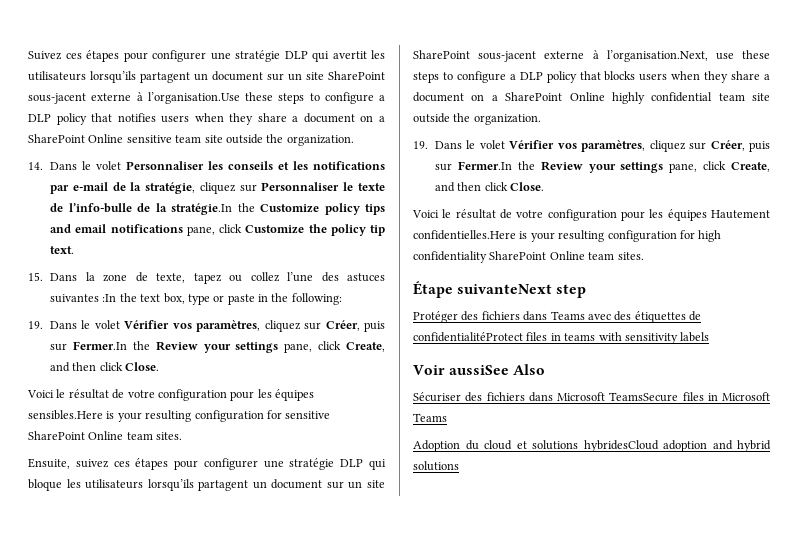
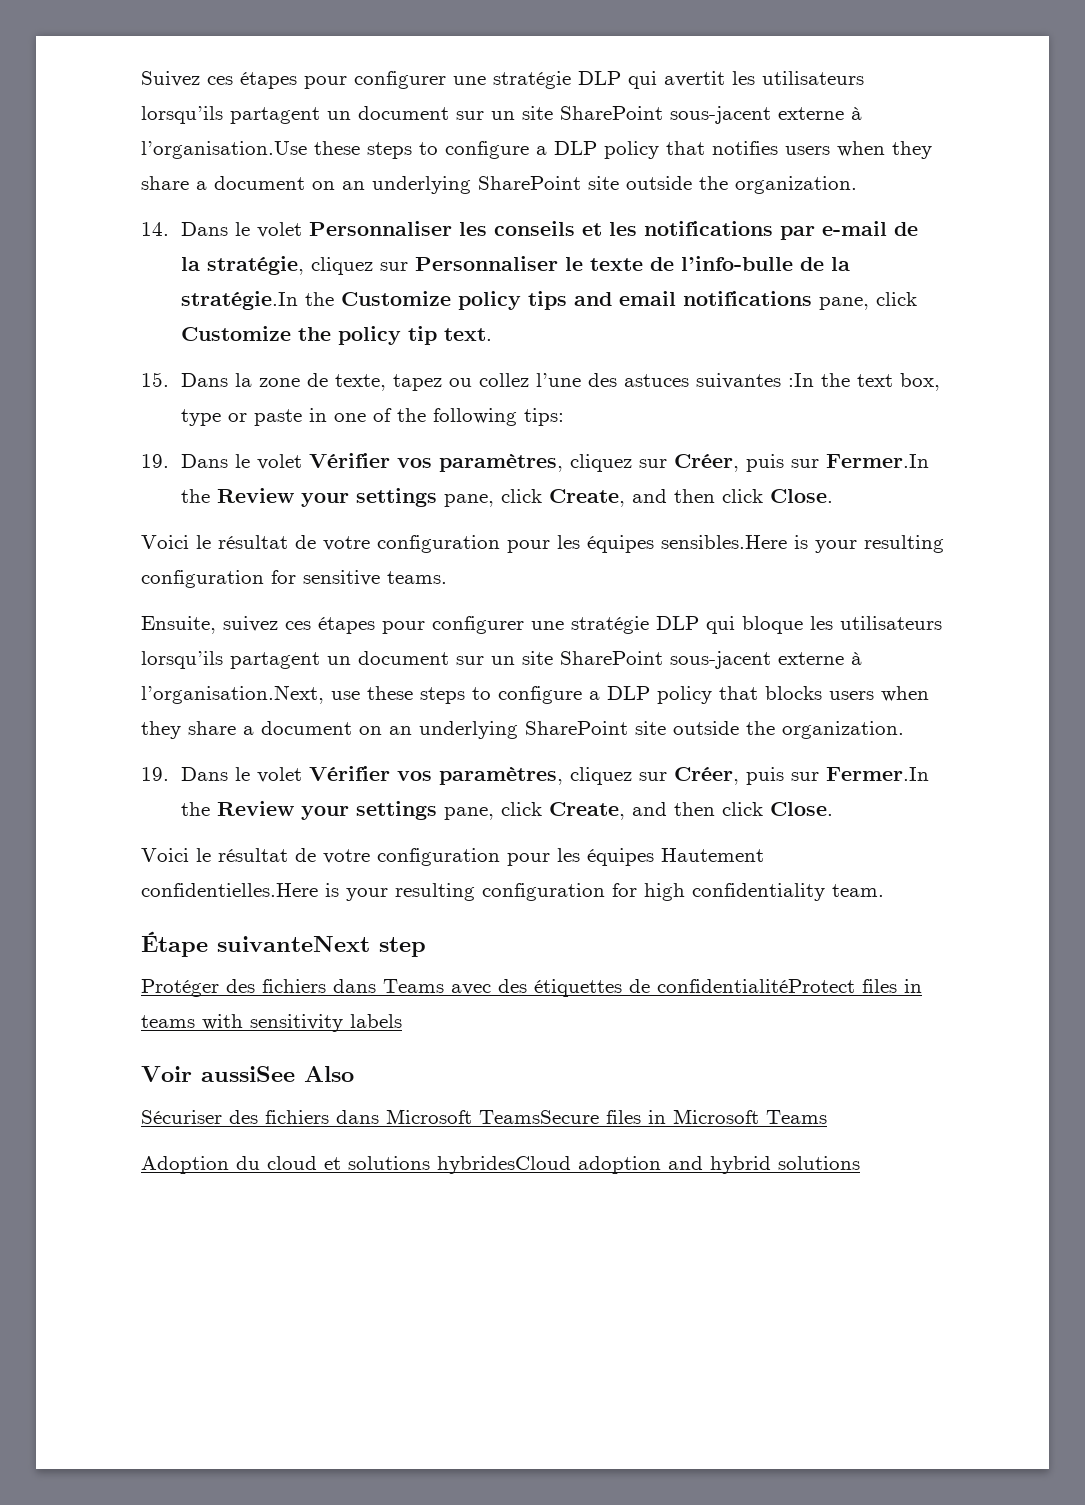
- Suivez ces étapes pour configurer une stratégie DLP qui avertit les utilisateurs lorsqu’ils partagent un document sur un site SharePoint sous-jacent externe à l’organisation.Use these steps to configure a DLP policy that notifies users when they share a document on a SharePoint Online sensitive team site outside the organization.
+ Suivez ces étapes pour configurer une stratégie DLP qui avertit les utilisateurs lorsqu’ils partagent un document sur un site SharePoint sous-jacent externe à l’organisation.Use these steps to configure a DLP policy that notifies users when they share a document on an underlying SharePoint site outside the organization.
- 15. Dans la zone de texte, tapez ou collez l’une des astuces suivantes :In the text box, type or paste in the following:
+ 15. Dans la zone de texte, tapez ou collez l’une des astuces suivantes :In the text box, type or paste in one of the following tips:
- Voici le résultat de votre configuration pour les équipes sensibles.Here is your resulting configuration for sensitive SharePoint Online team sites.
+ Voici le résultat de votre configuration pour les équipes sensibles.Here is your resulting configuration for sensitive teams.
- Ensuite, suivez ces étapes pour configurer une stratégie DLP qui bloque les utilisateurs lorsqu’ils partagent un document sur un site SharePoint sous-jacent externe à l’organisation.Next, use these steps to configure a DLP policy that blocks users when they share a document on a SharePoint Online highly confidential team site outside the organization.
+ Ensuite, suivez ces étapes pour configurer une stratégie DLP qui bloque les utilisateurs lorsqu’ils partagent un document sur un site SharePoint sous-jacent externe à l’organisation.Next, use these steps to configure a DLP policy that blocks users when they share a document on an underlying SharePoint site outside the organization.
- Voici le résultat de votre configuration pour les équipes Hautement confidentielles.Here is your resulting configuration for high confidentiality SharePoint Online team sites.
+ Voici le résultat de votre configuration pour les équipes Hautement confidentielles.Here is your resulting configuration for high confidentiality team.

